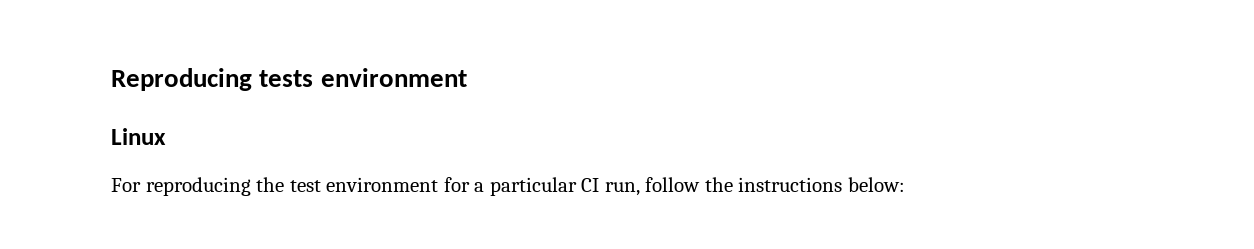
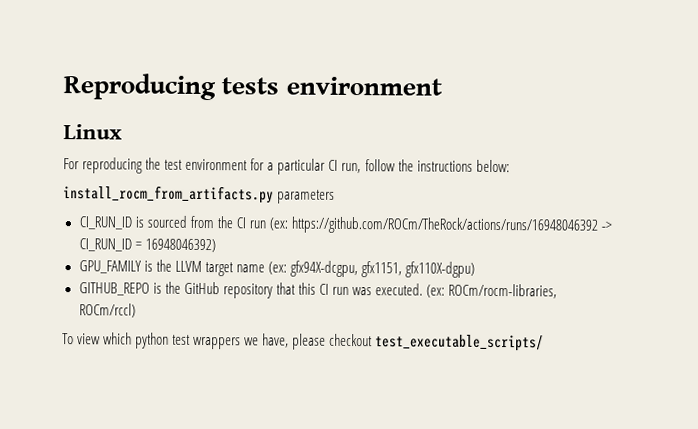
+ install_rocm_from_artifacts.py parameters
+ CI_RUN_ID is sourced from the CI run (ex: https://github.com/ROCm/TheRock/actions/runs/16948046392 -> CI_RUN_ID = 16948046392)
+ GPU_FAMILY is the LLVM target name (ex: gfx94X-dcgpu, gfx1151, gfx110X-dgpu)
+ GITHUB_REPO is the GitHub repository that this CI run was executed. (ex: ROCm/rocm-libraries, ROCm/rccl)
+ To view which python test wrappers we have, please checkout test_executable_scripts/

